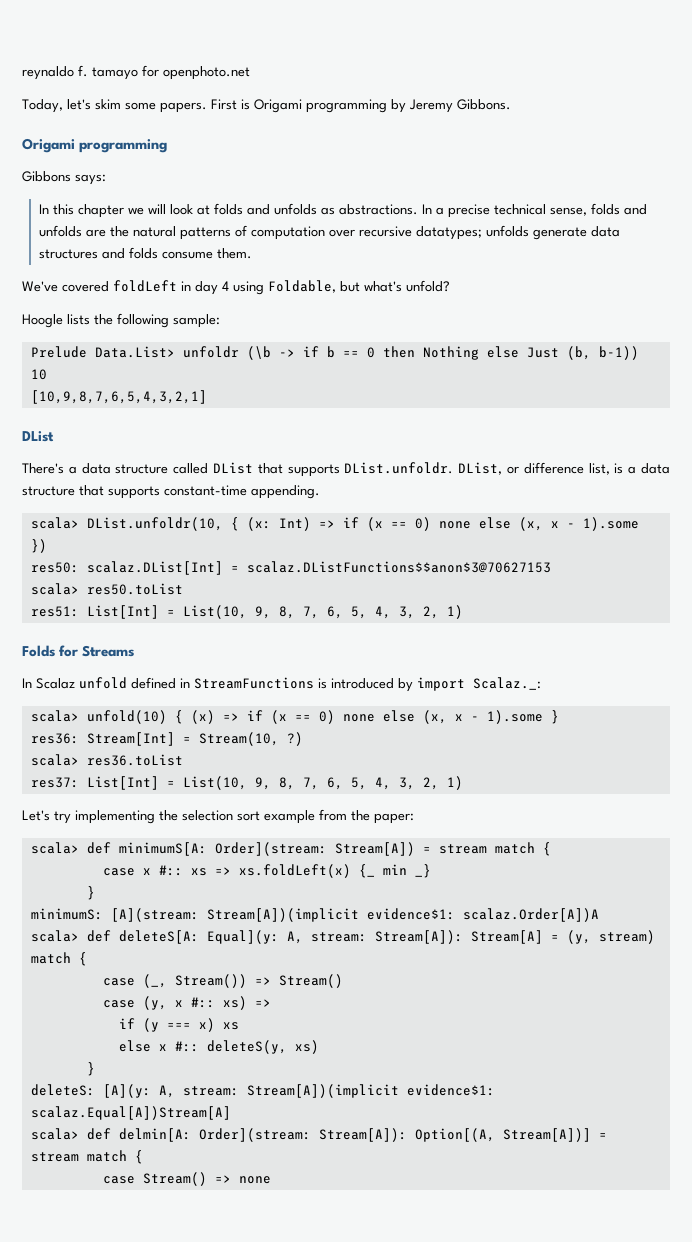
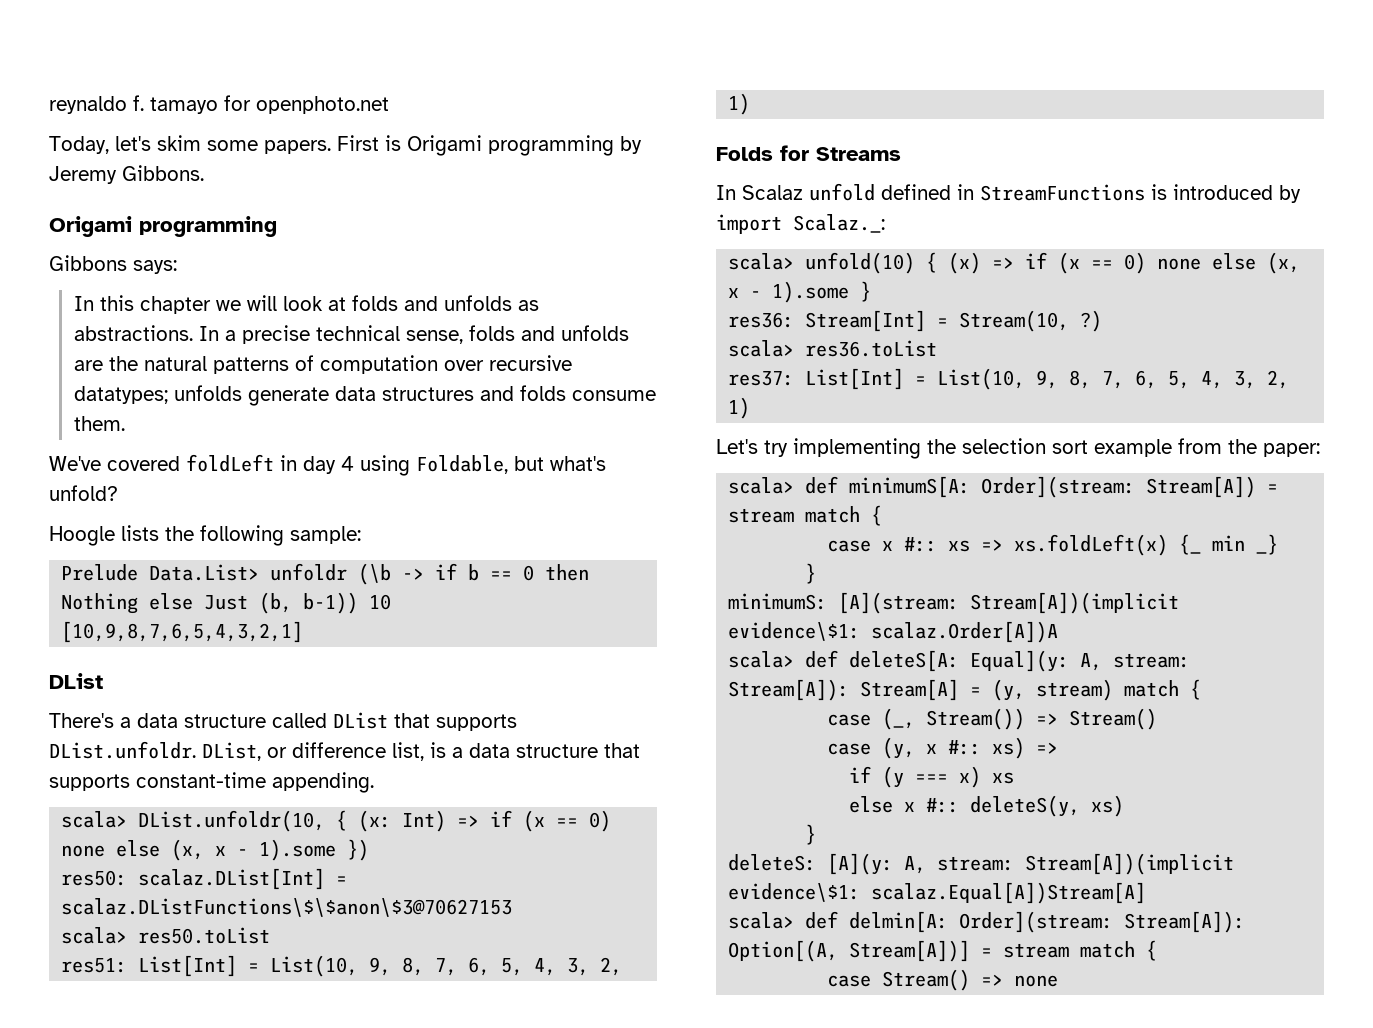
- res50: scalaz.DList[Int] = scalaz.DListFunctions$$anon$3@70627153
+ res50: scalaz.DList[Int] = scalaz.DListFunctions\$\$anon\$3@70627153
- minimumS: [A](stream: Stream[A])(implicit evidence$1: scalaz.Order[A])A
+ minimumS: [A](stream: Stream[A])(implicit evidence\$1: scalaz.Order[A])A
- deleteS: [A](y: A, stream: Stream[A])(implicit evidence$1: scalaz.Equal[A])Stream[A]
+ deleteS: [A](y: A, stream: Stream[A])(implicit evidence\$1: scalaz.Equal[A])Stream[A]

